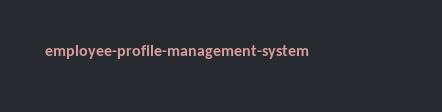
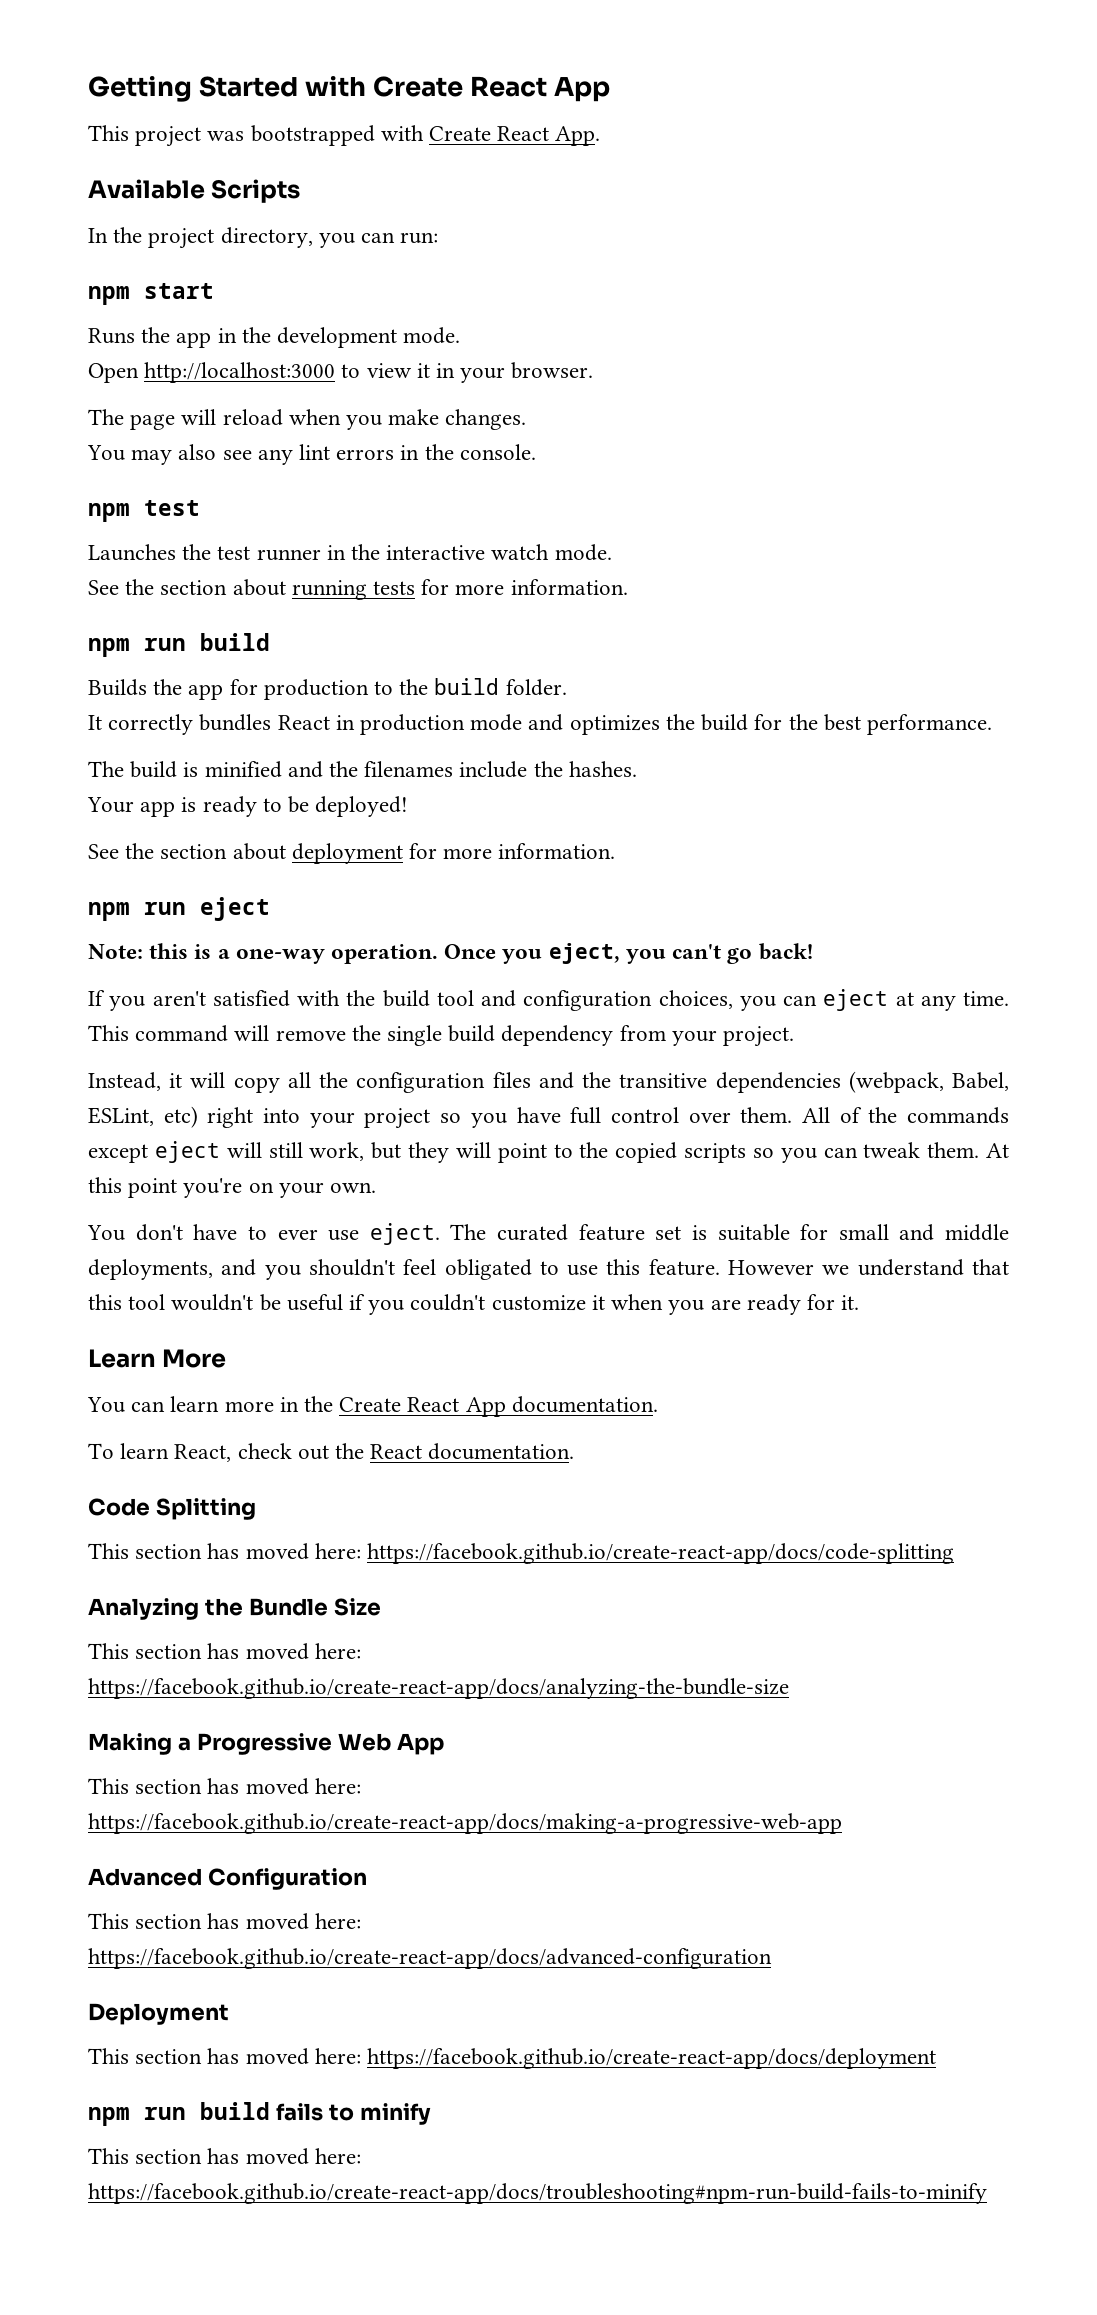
- employee-profile-management-system
+ Getting Started with Create React App
+ This project was bootstrapped with Create React App.
+ Available Scripts
+ In the project directory, you can run:
+ npm start
+ Runs the app in the development mode.
+ Open http://localhost:3000 to view it in your browser.
+ The page will reload when you make changes.
+ You may also see any lint errors in the console.
+ npm test
+ Launches the test runner in the interactive watch mode.
+ See the section about running tests for more information.
+ npm run build
+ Builds the app for production to the build folder.
+ It correctly bundles React in production mode and optimizes the build for the best performance.
+ The build is minified and the filenames include the hashes.
+ Your app is ready to be deployed!
+ See the section about deployment for more information.
+ npm run eject
+ Note: this is a one-way operation. Once you eject, you can't go back!
+ If you aren't satisfied with the build tool and configuration choices, you can eject at any time. This command will remove the single build dependency from your project.
+ Instead, it will copy all the configuration files and the transitive dependencies (webpack, Babel, ESLint, etc) right into your project so you have full control over them. All of the commands except eject will still work, but they will point to the copied scripts so you can tweak them. At this point you're on your own.
+ You don't have to ever use eject. The curated feature set is suitable for small and middle deployments, and you shouldn't feel obligated to use this feature. However we understand that this tool wouldn't be useful if you couldn't customize it when you are ready for it.
+ Learn More
+ You can learn more in the Create React App documentation.
+ To learn React, check out the React documentation.
+ Code Splitting
+ This section has moved here: https://facebook.github.io/create-react-app/docs/code-splitting
+ Analyzing the Bundle Size
+ This section has moved here: https://facebook.github.io/create-react-app/docs/analyzing-the-bundle-size
+ Making a Progressive Web App
+ This section has moved here: https://facebook.github.io/create-react-app/docs/making-a-progressive-web-app
+ Advanced Configuration
+ This section has moved here: https://facebook.github.io/create-react-app/docs/advanced-configuration
+ Deployment
+ This section has moved here: https://facebook.github.io/create-react-app/docs/deployment
+ npm run build fails to minify
+ This section has moved here: https://facebook.github.io/create-react-app/docs/troubleshooting#npm-run-build-fails-to-minify

